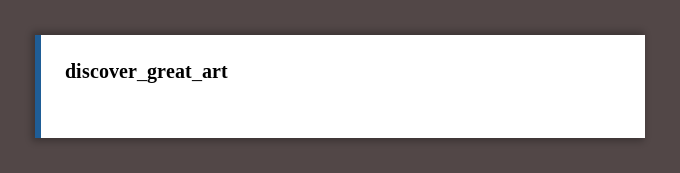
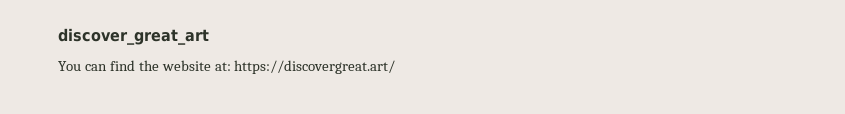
+ You can find the website at: https://discovergreat.art/

